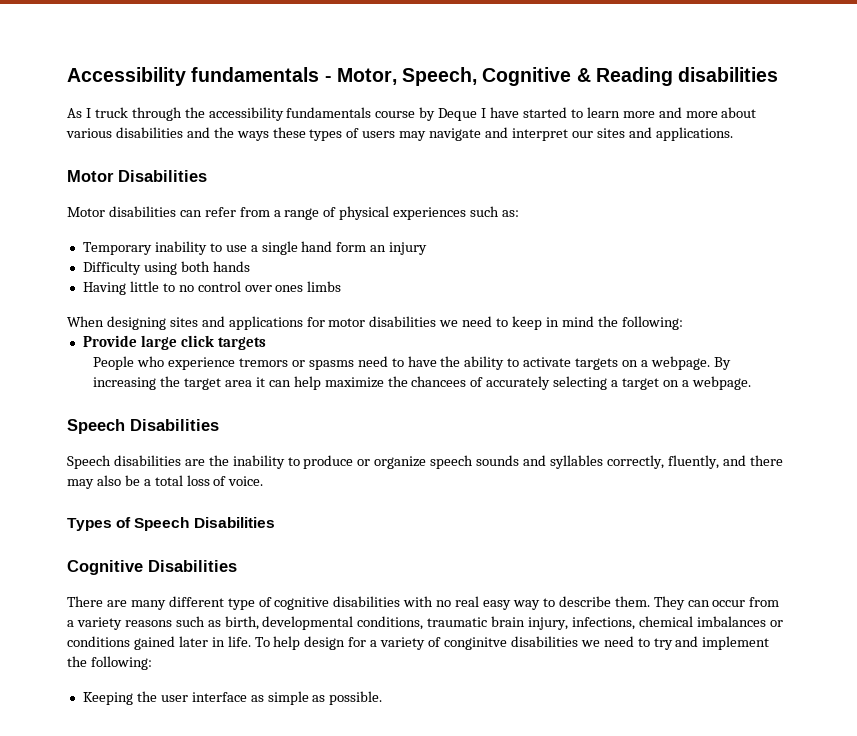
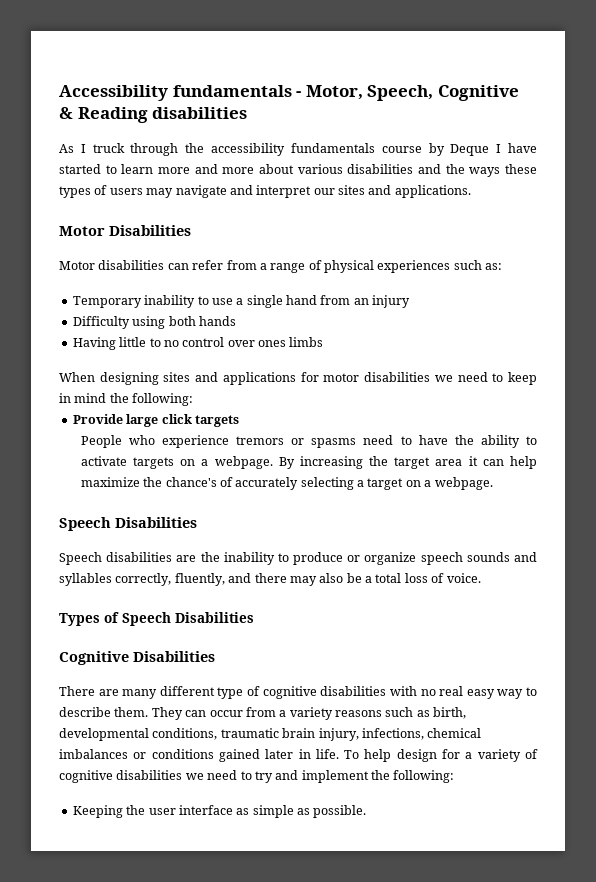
- Temporary inability to use a single hand form an injury
+ Temporary inability to use a single hand from an injury
- By increasing the target area it can help maximize the chancees of accurately selecting a target on a webpage.
+ By increasing the target area it can help maximize the chance's of accurately selecting a target on a webpage.
- To help design for a variety of conginitve disabilities we need to try and implement the following:
+ To help design for a variety of cognitive disabilities we need to try and implement the following:

